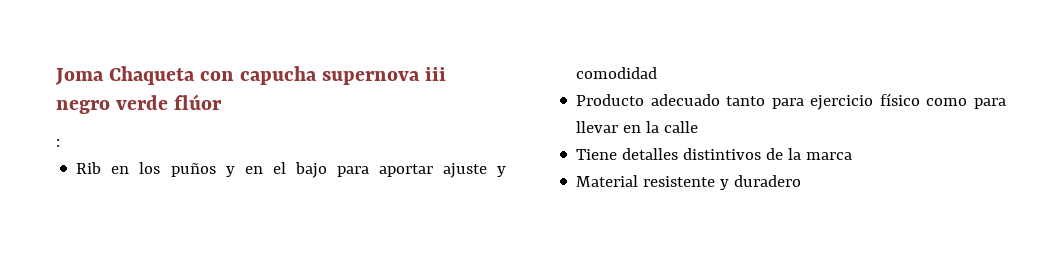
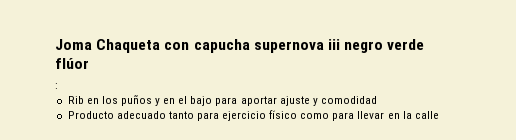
- Tiene detalles distintivos de la marca
- Material resistente y duradero

